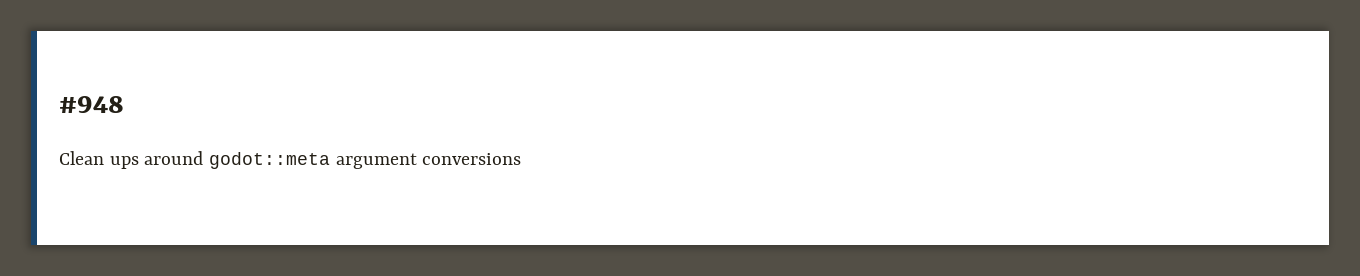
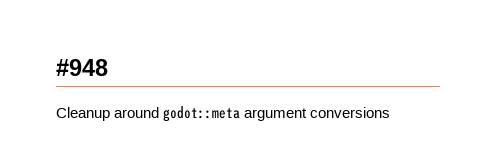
- Clean ups around godot::meta argument conversions
+ Cleanup around godot::meta argument conversions

